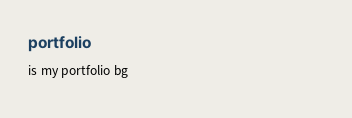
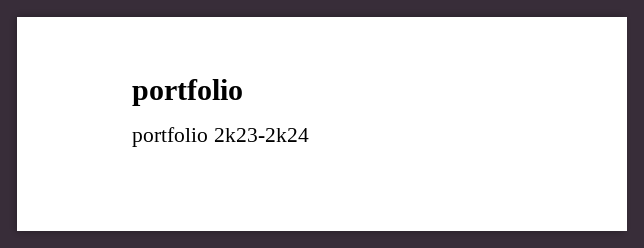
- is my portfolio bg
+ portfolio 2k23-2k24

